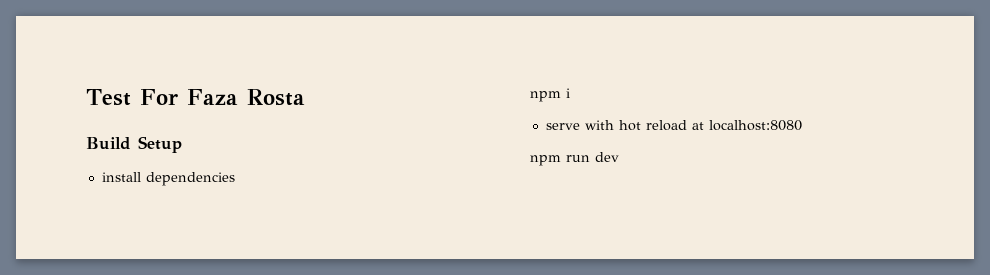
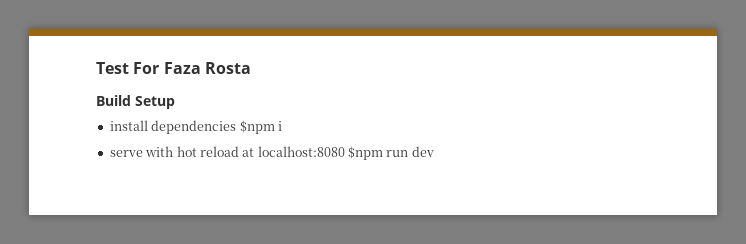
- install dependencies
- npm i
+ install dependencies $npm i
- serve with hot reload at localhost:8080
- npm run dev
+ serve with hot reload at localhost:8080 $npm run dev

